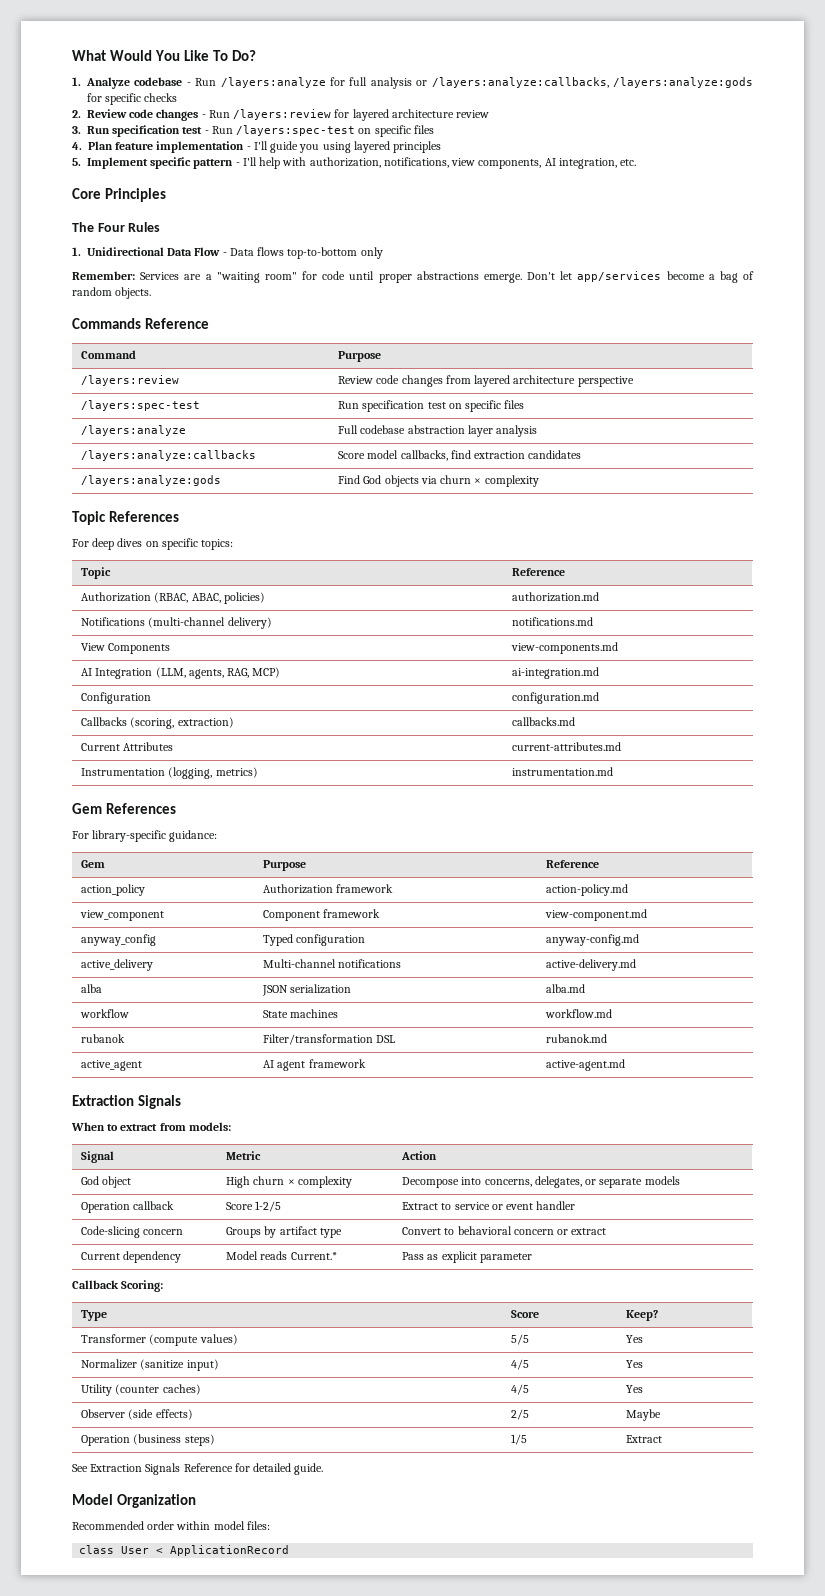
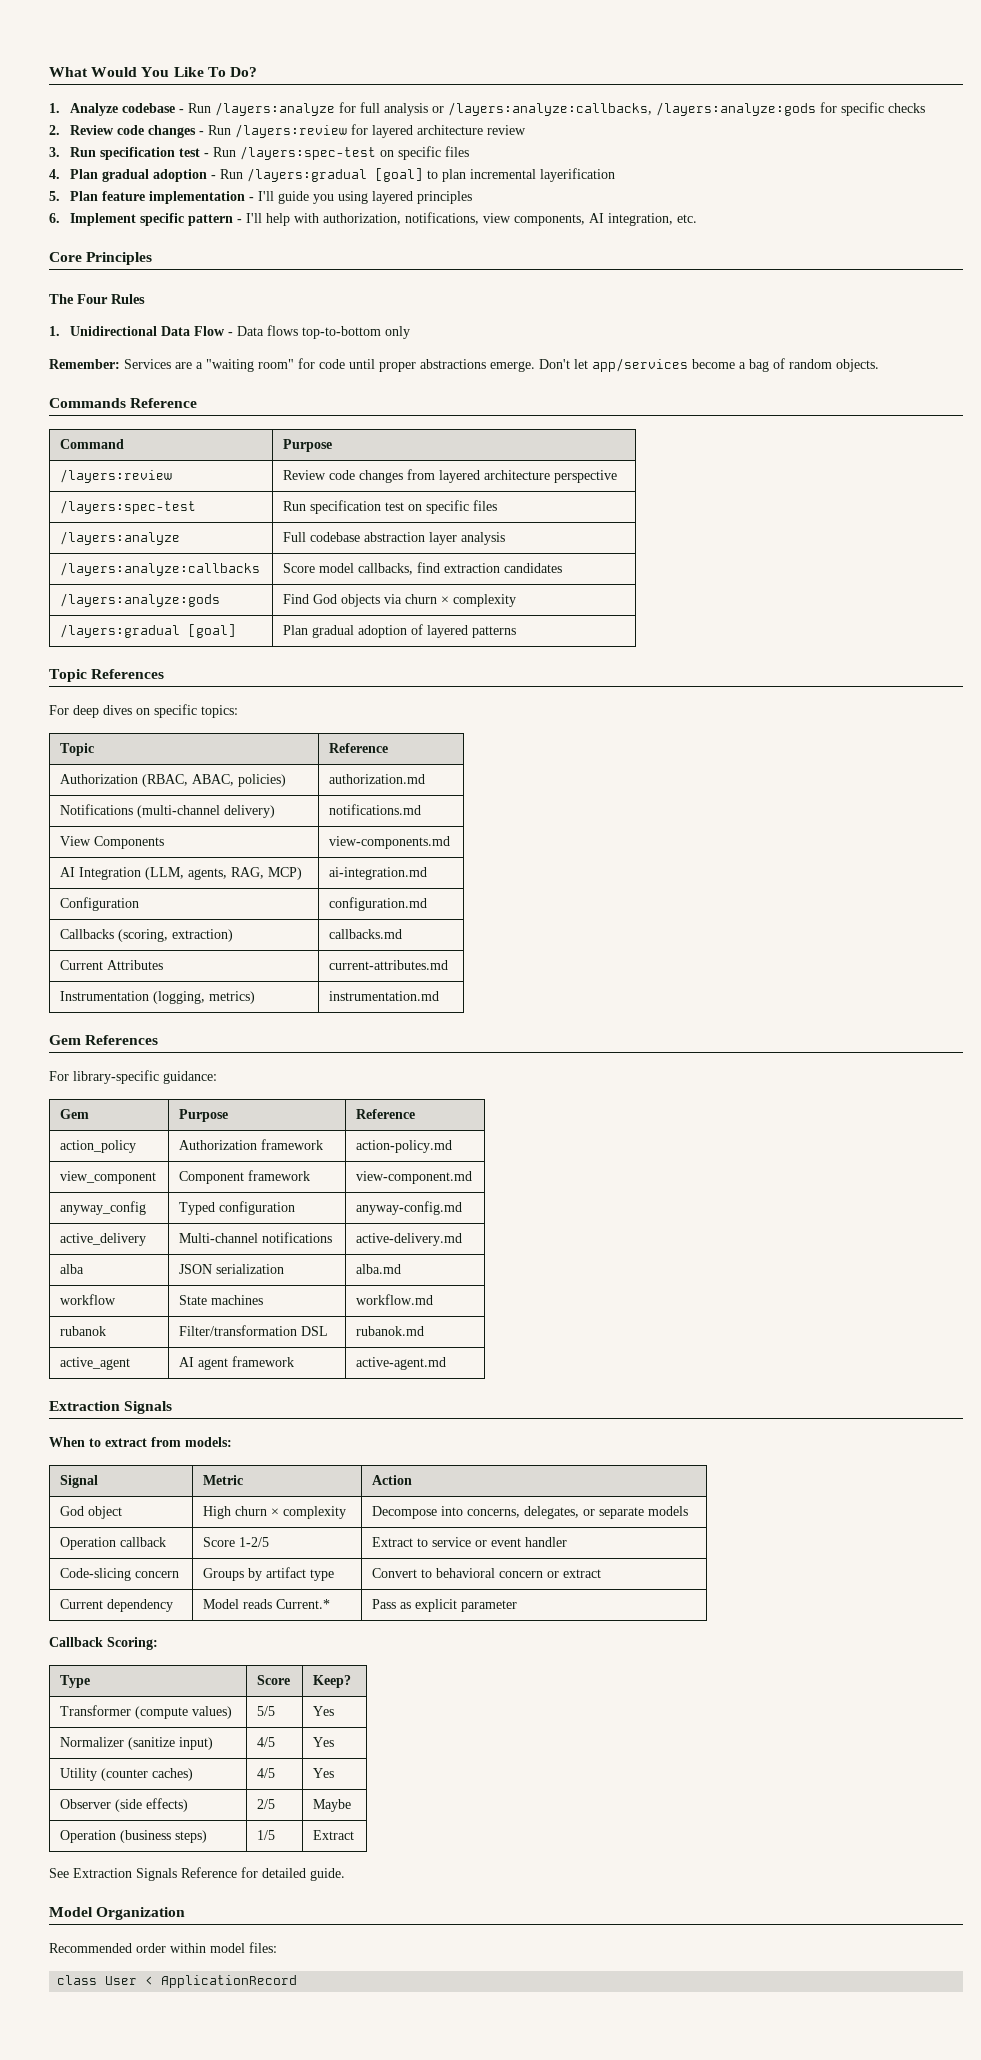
- 4. Plan feature implementation - I'll guide you using layered principles
+ 4. Plan gradual adoption - Run /layers:gradual [goal] to plan incremental layerification
+ 5. Plan feature implementation - I'll guide you using layered principles
- 5. Implement specific pattern - I'll help with authorization, notifications, view components, AI integration, etc.
+ 6. Implement specific pattern - I'll help with authorization, notifications, view components, AI integration, etc.
+ /layers:gradual [goal] | Plan gradual adoption of layered patterns

